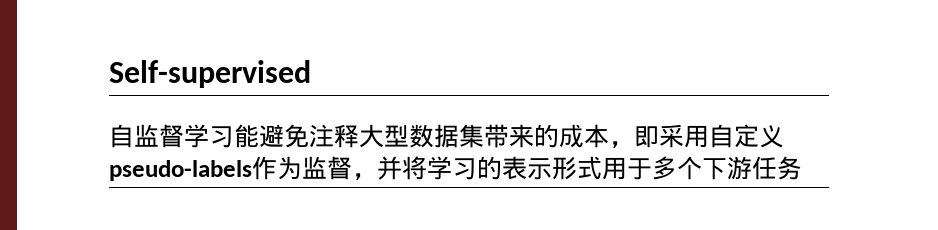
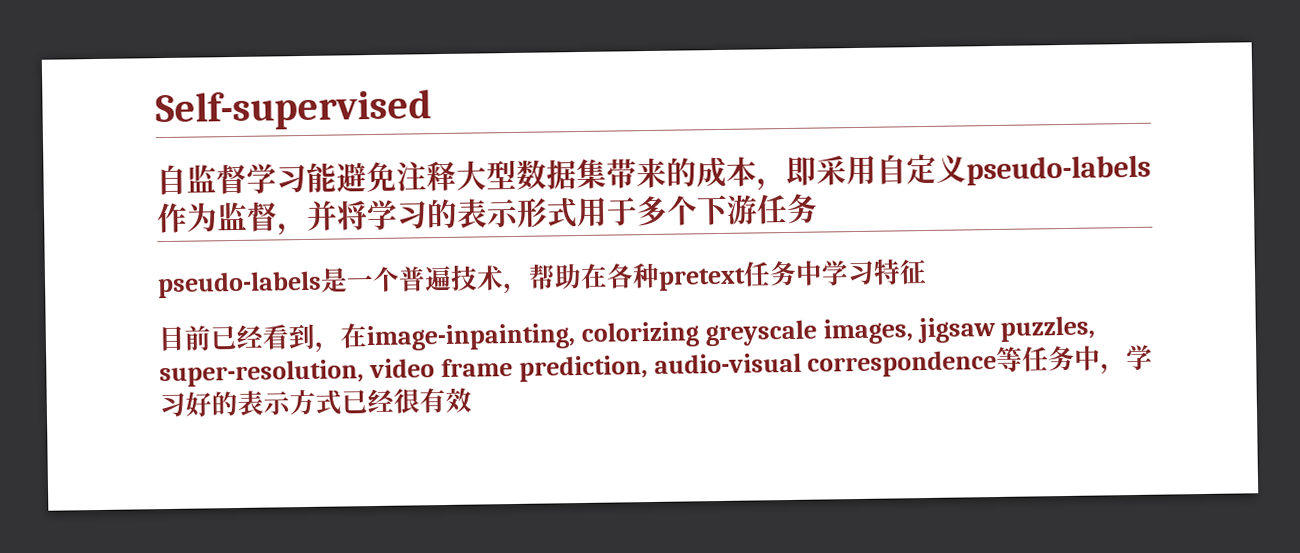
+ pseudo-labels是一个普遍技术，帮助在各种pretext任务中学习特征
+ 目前已经看到，在image-inpainting, colorizing greyscale images, jigsaw puzzles, super-resolution, video frame prediction, audio-visual correspondence等任务中，学习好的表示方式已经很有效

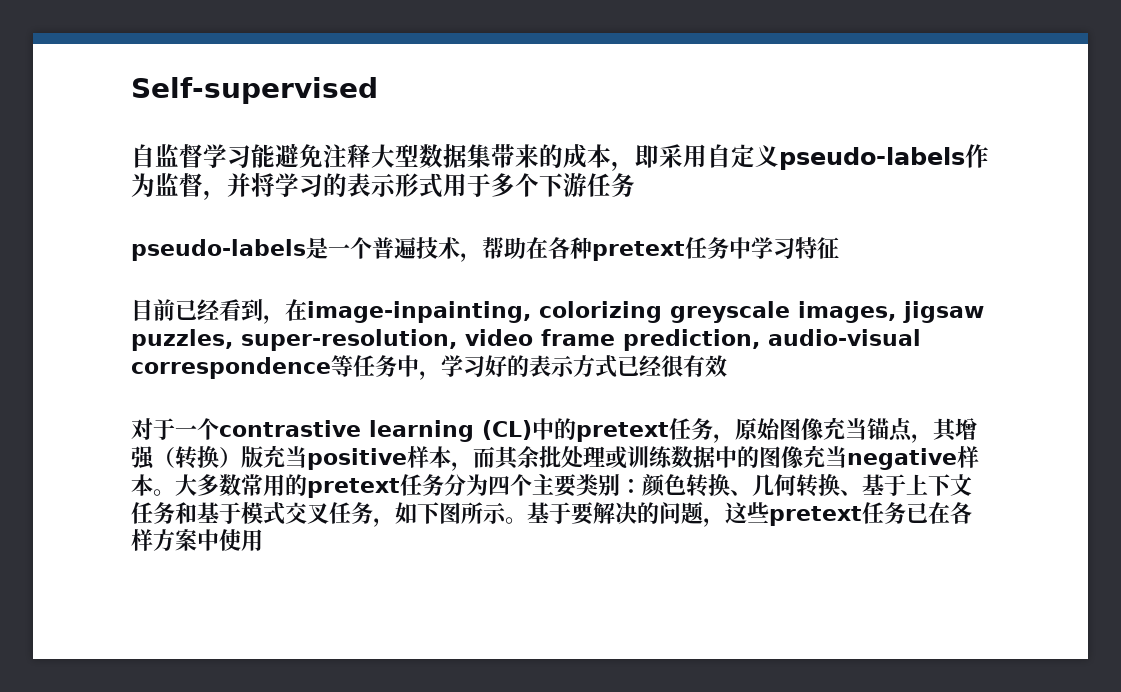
+ 对于一个contrastive learning (CL)中的pretext任务，原始图像充当锚点，其增强（转换）版充当positive样本，而其余批处理或训练数据中的图像充当negative样本。大多数常用的pretext任务分为四个主要类别：颜色转换、几何转换、基于上下文任务和基于模式交叉任务，如下图所示。基于要解决的问题，这些pretext任务已在各样方案中使用

